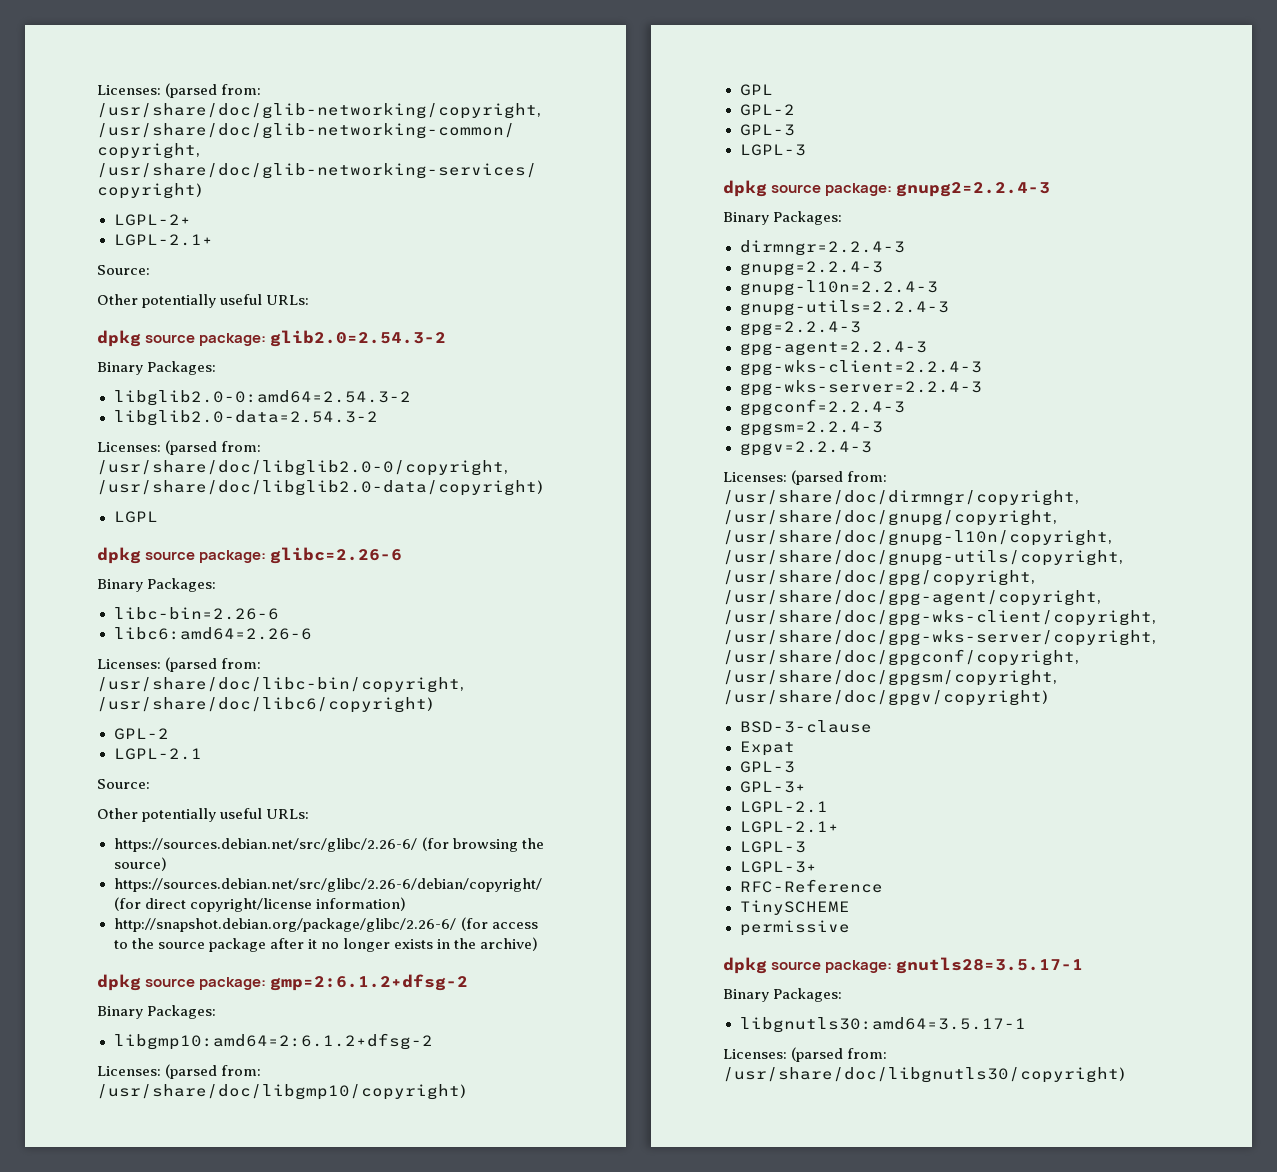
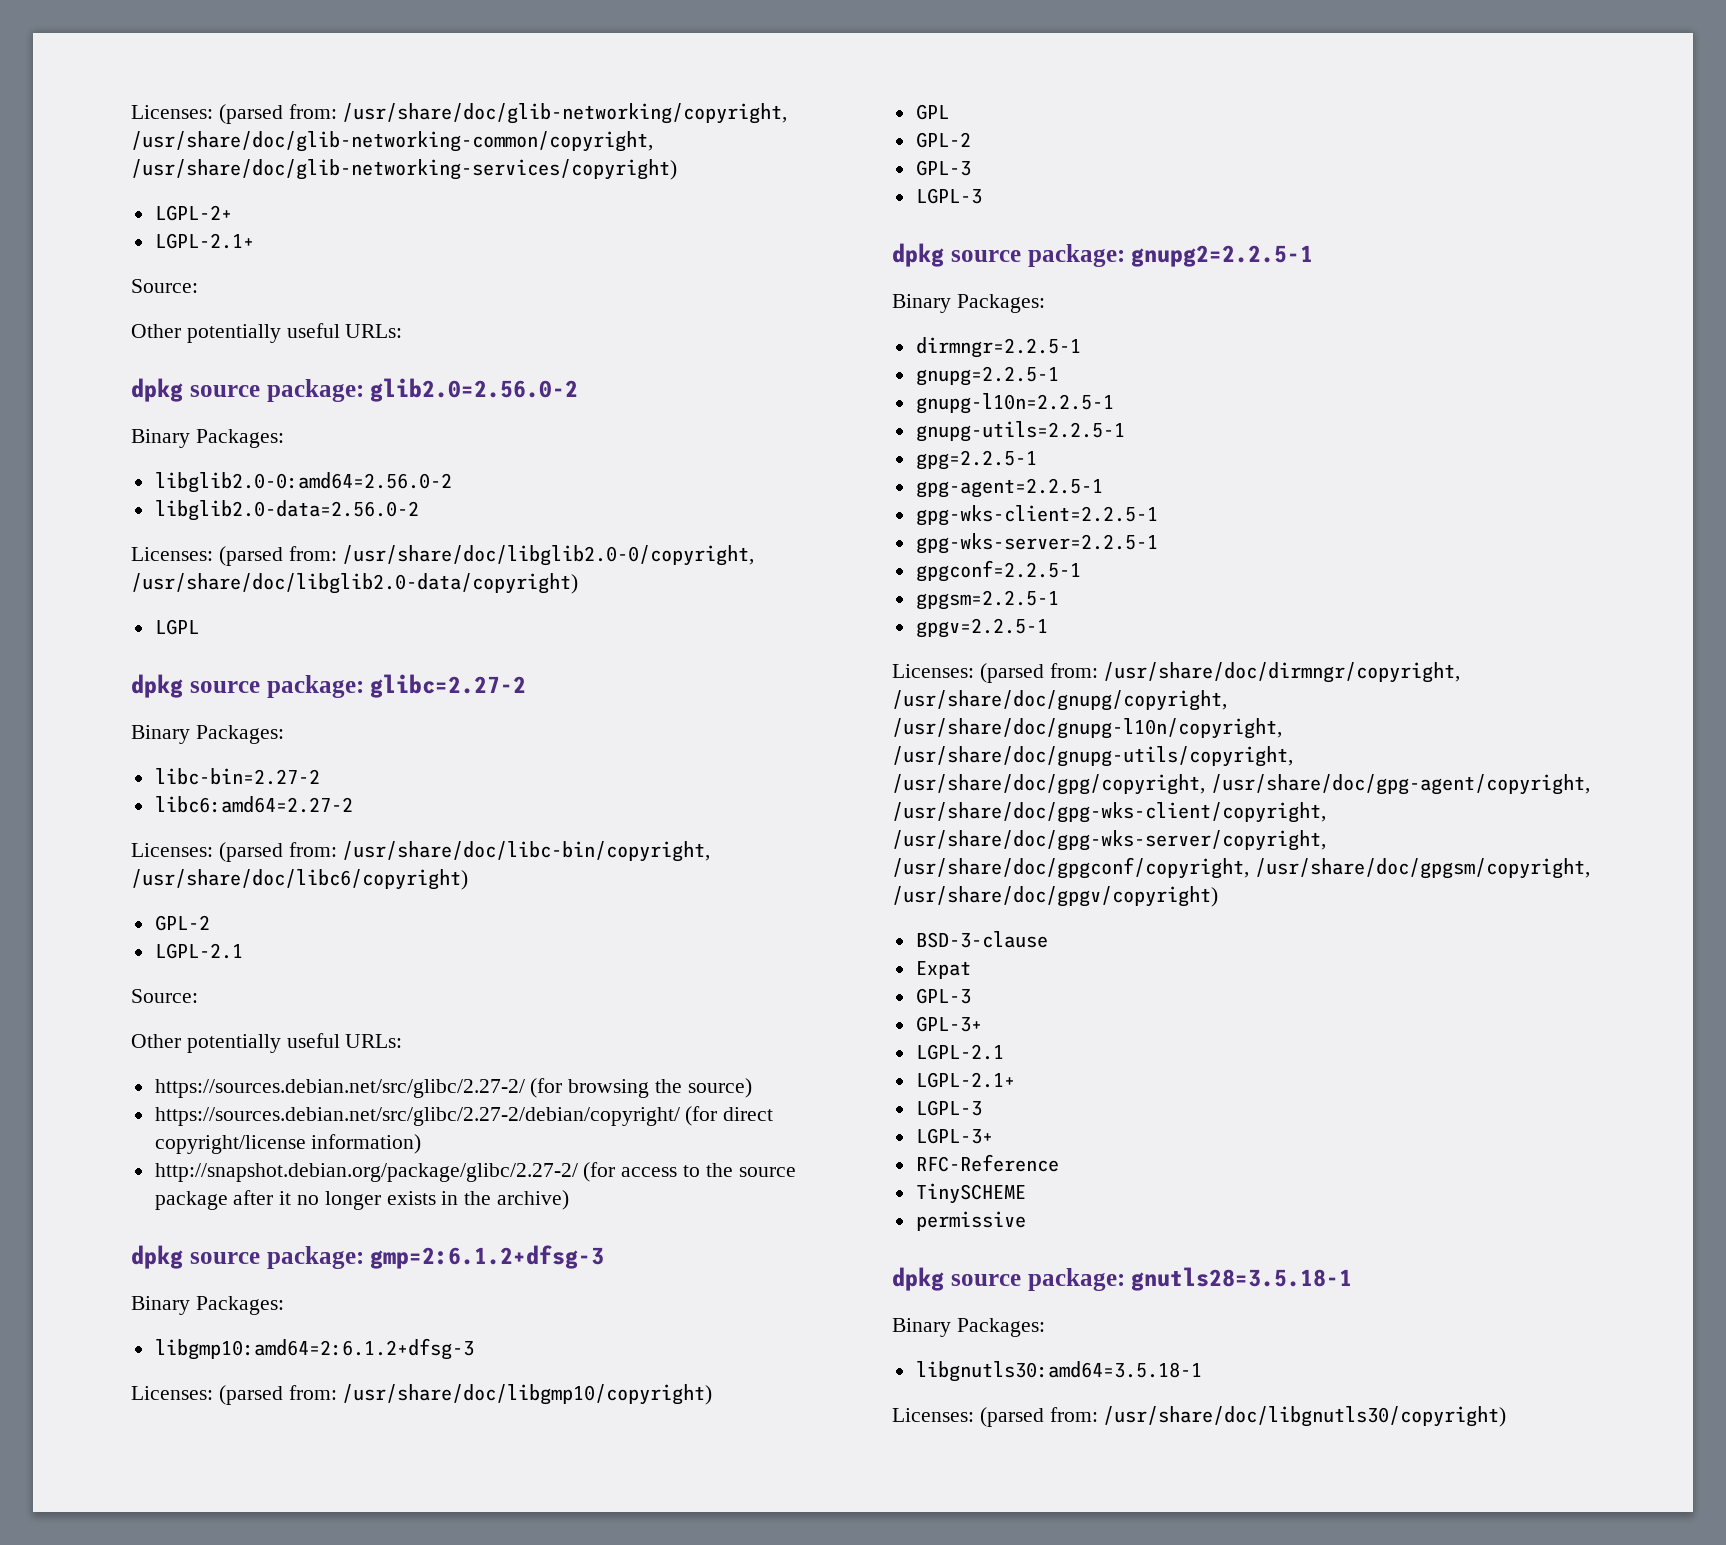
- dpkg source package: glib2.0=2.54.3-2
+ dpkg source package: glib2.0=2.56.0-2
  Binary Packages:
- libglib2.0-0:amd64=2.54.3-2
- libglib2.0-data=2.54.3-2
+ libglib2.0-0:amd64=2.56.0-2
+ libglib2.0-data=2.56.0-2
- dpkg source package: glibc=2.26-6
+ dpkg source package: glibc=2.27-2
  Binary Packages:
- libc-bin=2.26-6
- libc6:amd64=2.26-6
+ libc-bin=2.27-2
+ libc6:amd64=2.27-2
- https://sources.debian.net/src/glibc/2.26-6/ (for browsing the source)
+ https://sources.debian.net/src/glibc/2.27-2/ (for browsing the source)
- https://sources.debian.net/src/glibc/2.26-6/debian/copyright/ (for direct copyright/license information)
+ https://sources.debian.net/src/glibc/2.27-2/debian/copyright/ (for direct copyright/license information)
- http://snapshot.debian.org/package/glibc/2.26-6/ (for access to the source package after it no longer exists in the archive)
+ http://snapshot.debian.org/package/glibc/2.27-2/ (for access to the source package after it no longer exists in the archive)
- dpkg source package: gmp=2:6.1.2+dfsg-2
+ dpkg source package: gmp=2:6.1.2+dfsg-3
  Binary Packages:
- libgmp10:amd64=2:6.1.2+dfsg-2
+ libgmp10:amd64=2:6.1.2+dfsg-3
- dpkg source package: gnupg2=2.2.4-3
+ dpkg source package: gnupg2=2.2.5-1
  Binary Packages:
- dirmngr=2.2.4-3
- gnupg=2.2.4-3
- gnupg-l10n=2.2.4-3
- gnupg-utils=2.2.4-3
- gpg=2.2.4-3
- gpg-agent=2.2.4-3
- gpg-wks-client=2.2.4-3
- gpg-wks-server=2.2.4-3
- gpgconf=2.2.4-3
- gpgsm=2.2.4-3
- gpgv=2.2.4-3
+ dirmngr=2.2.5-1
+ gnupg=2.2.5-1
+ gnupg-l10n=2.2.5-1
+ gnupg-utils=2.2.5-1
+ gpg=2.2.5-1
+ gpg-agent=2.2.5-1
+ gpg-wks-client=2.2.5-1
+ gpg-wks-server=2.2.5-1
+ gpgconf=2.2.5-1
+ gpgsm=2.2.5-1
+ gpgv=2.2.5-1
- dpkg source package: gnutls28=3.5.17-1
+ dpkg source package: gnutls28=3.5.18-1
  Binary Packages:
- libgnutls30:amd64=3.5.17-1
+ libgnutls30:amd64=3.5.18-1

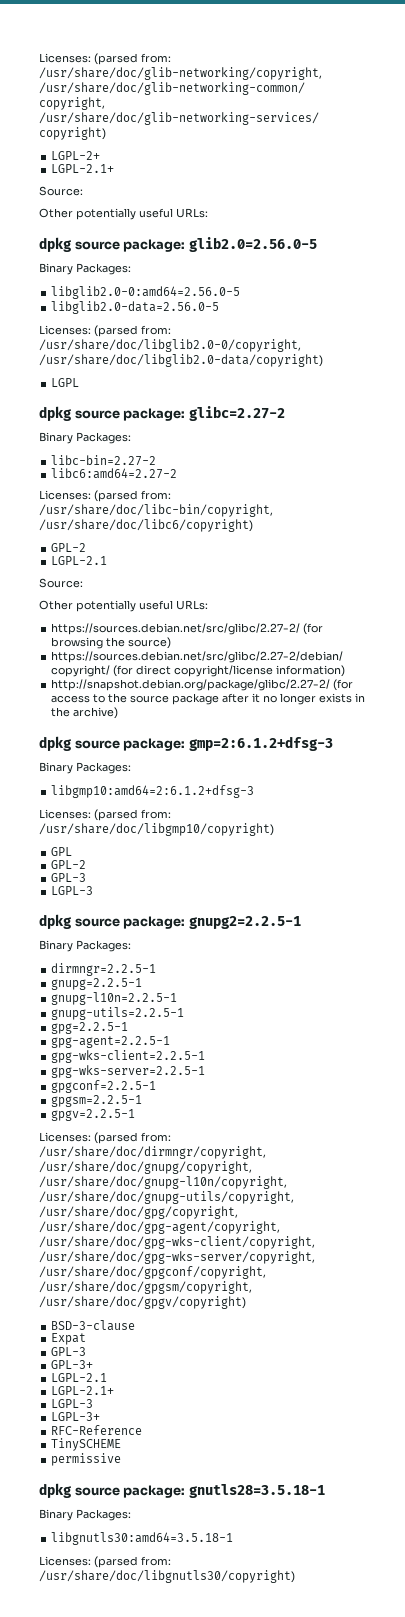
- dpkg source package: glib2.0=2.56.0-2
+ dpkg source package: glib2.0=2.56.0-5
  Binary Packages:
- libglib2.0-0:amd64=2.56.0-2
- libglib2.0-data=2.56.0-2
+ libglib2.0-0:amd64=2.56.0-5
+ libglib2.0-data=2.56.0-5

